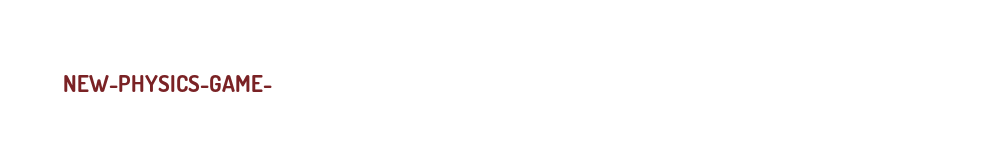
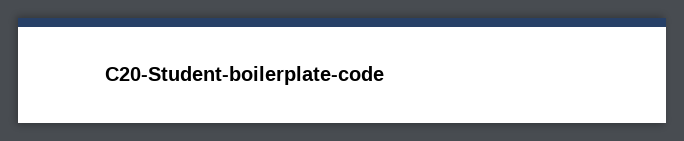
- NEW-PHYSICS-GAME-
+ C20-Student-boilerplate-code

